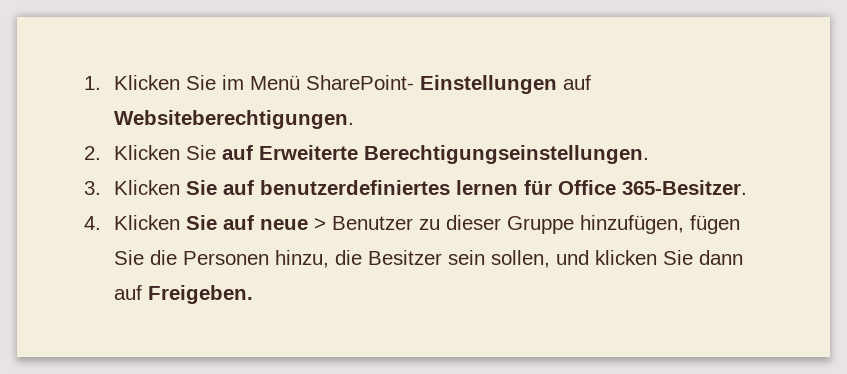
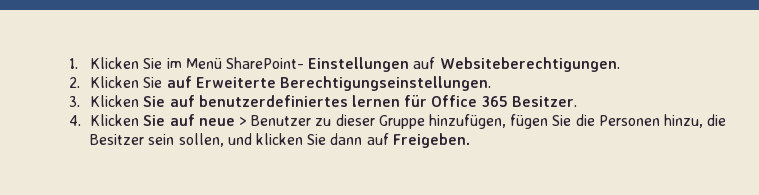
- 3. Klicken Sie auf benutzerdefiniertes lernen für Office 365-Besitzer.
+ 3. Klicken Sie auf benutzerdefiniertes lernen für Office 365 Besitzer.

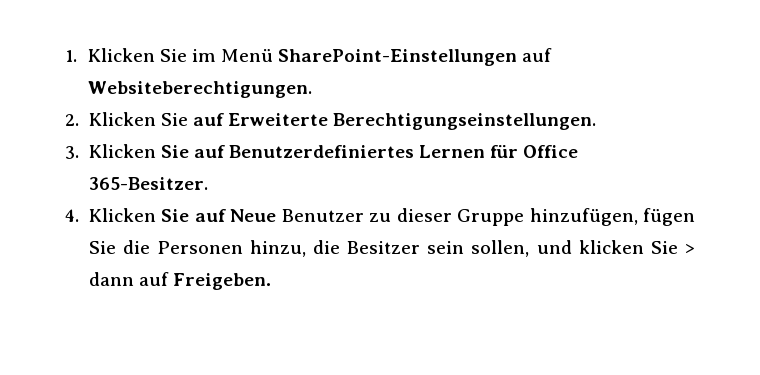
- 1. Klicken Sie im Menü SharePoint- Einstellungen auf Websiteberechtigungen.
+ 1. Klicken Sie im Menü SharePoint-Einstellungen auf Websiteberechtigungen.
- 3. Klicken Sie auf benutzerdefiniertes lernen für Office 365 Besitzer.
+ 3. Klicken Sie auf Benutzerdefiniertes Lernen für Office 365-Besitzer.
- 4. Klicken Sie auf neue > Benutzer zu dieser Gruppe hinzufügen, fügen Sie die Personen hinzu, die Besitzer sein sollen, und klicken Sie dann auf Freigeben.
+ 4. Klicken Sie auf Neue Benutzer zu dieser Gruppe hinzufügen, fügen Sie die Personen hinzu, die Besitzer sein sollen, und klicken Sie > dann auf Freigeben.

